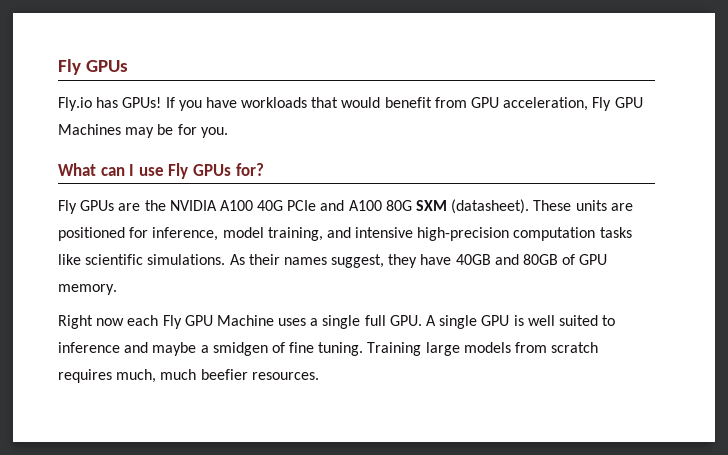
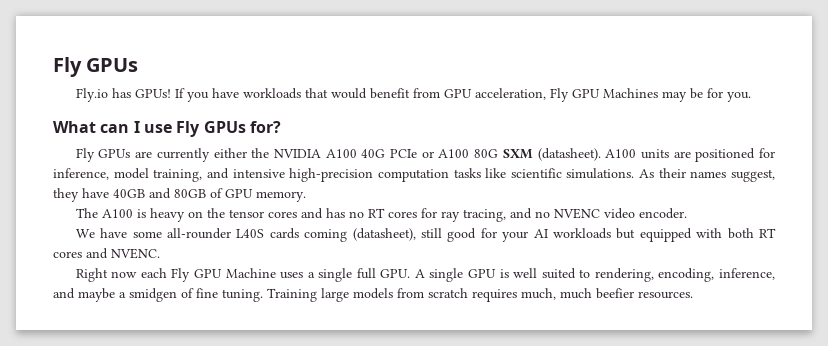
- Fly GPUs are the NVIDIA A100 40G PCIe and A100 80G SXM (datasheet).
+ Fly GPUs are currently either the NVIDIA A100 40G PCIe or A100 80G SXM (datasheet).
- These units are positioned for inference, model training, and intensive high-precision computation tasks like scientific simulations.
+ A100 units are positioned for inference, model training, and intensive high-precision computation tasks like scientific simulations.
+ The A100 is heavy on the tensor cores and has no RT cores for ray tracing, and no NVENC video encoder.
+ We have some all-rounder L40S cards coming (datasheet), still good for your AI workloads but equipped with both RT cores and NVENC.
- Right now each Fly GPU Machine uses a single full GPU. A single GPU is well suited to inference and maybe a smidgen of fine tuning.
+ Right now each Fly GPU Machine uses a single full GPU. A single GPU is well suited to rendering, encoding, inference, and maybe a smidgen of fine tuning.

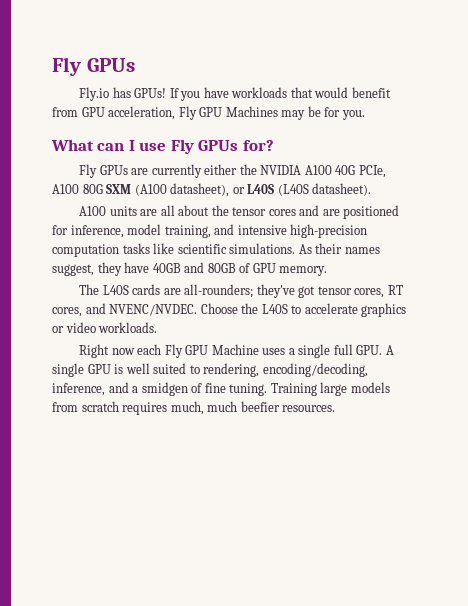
- Fly GPUs are currently either the NVIDIA A100 40G PCIe or A100 80G SXM (datasheet). A100 units are positioned for inference, model training, and intensive high-precision computation tasks like scientific simulations.
+ Fly GPUs are currently either the NVIDIA A100 40G PCIe, A100 80G SXM (A100 datasheet), or L40S (L40S datasheet).
+ A100 units are all about the tensor cores and are positioned for inference, model training, and intensive high-precision computation tasks like scientific simulations.
- The A100 is heavy on the tensor cores and has no RT cores for ray tracing, and no NVENC video encoder.
- We have some all-rounder L40S cards coming (datasheet), still good for your AI workloads but equipped with both RT cores and NVENC.
+ The L40S cards are all-rounders; they've got tensor cores, RT cores, and NVENC/NVDEC. Choose the L40S to accelerate graphics or video workloads.
- Right now each Fly GPU Machine uses a single full GPU. A single GPU is well suited to rendering, encoding, inference, and maybe a smidgen of fine tuning.
+ Right now each Fly GPU Machine uses a single full GPU. A single GPU is well suited to rendering, encoding/decoding, inference, and a smidgen of fine tuning.

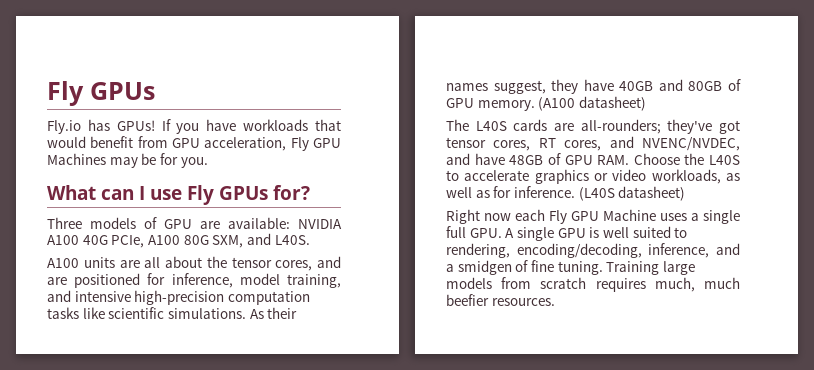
- Fly GPUs are currently either the NVIDIA A100 40G PCIe, A100 80G SXM (A100 datasheet), or L40S (L40S datasheet).
+ Three models of GPU are available: NVIDIA A100 40G PCIe, A100 80G SXM, and L40S.
- A100 units are all about the tensor cores and are positioned for inference, model training, and intensive high-precision computation tasks like scientific simulations.
+ A100 units are all about the tensor cores, and are positioned for inference, model training, and intensive high-precision computation tasks like scientific simulations.
+ (A100 datasheet)
- The L40S cards are all-rounders; they've got tensor cores, RT cores, and NVENC/NVDEC. Choose the L40S to accelerate graphics or video workloads.
+ The L40S cards are all-rounders; they've got tensor cores, RT cores, and NVENC/NVDEC, and have 48GB of GPU RAM. Choose the L40S to accelerate graphics or video workloads, as well as for inference. (L40S datasheet)

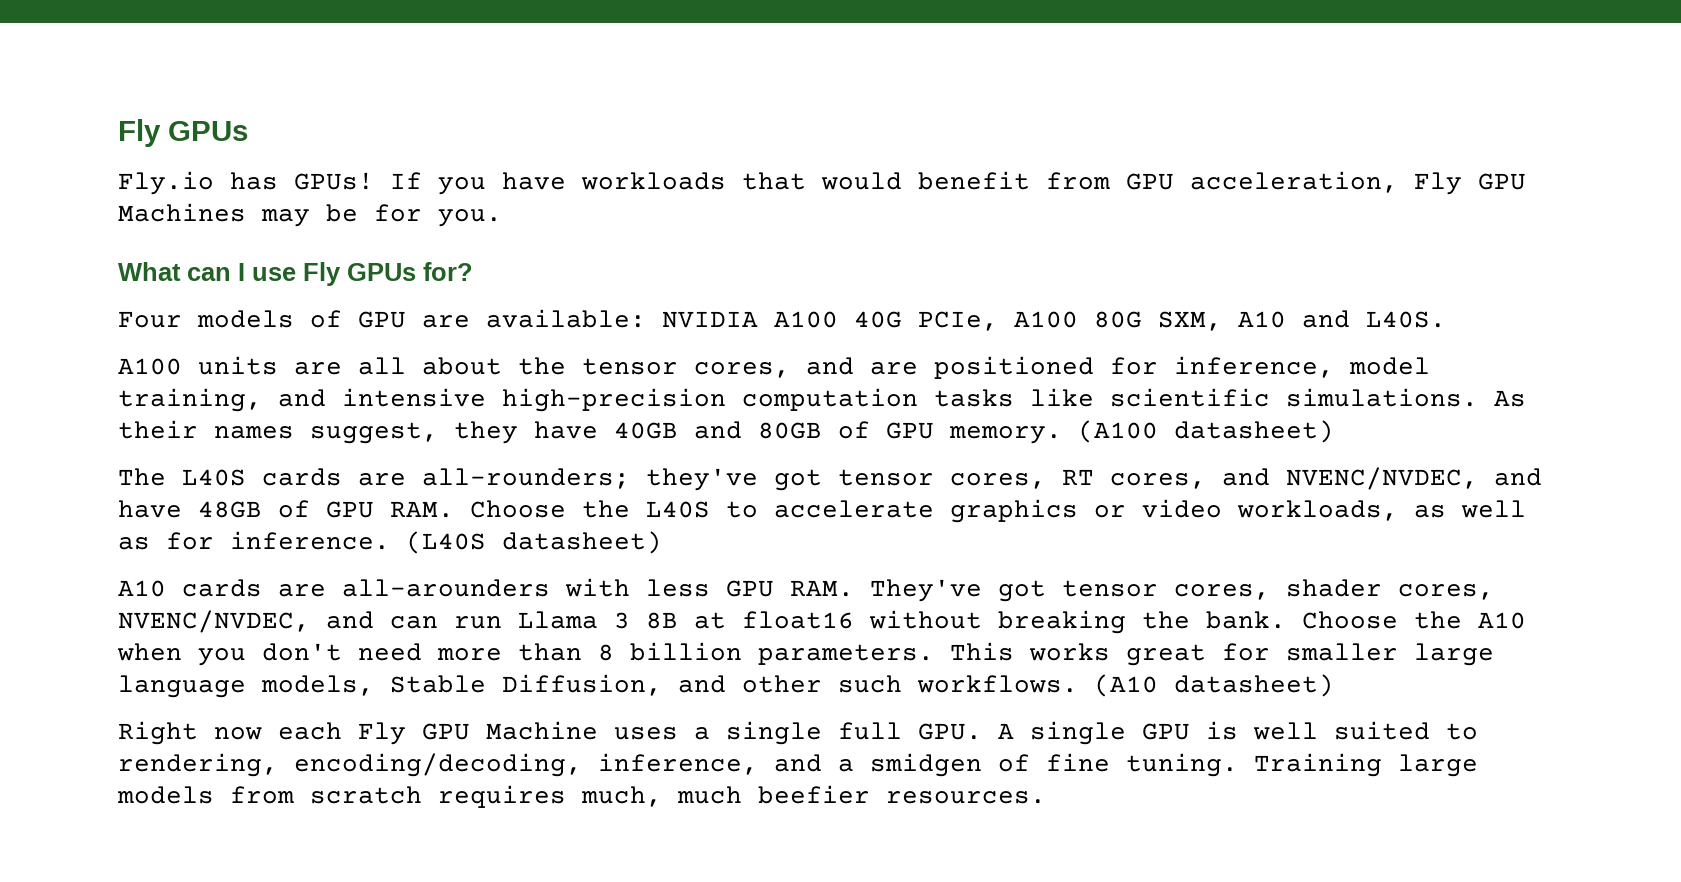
- Three models of GPU are available: NVIDIA A100 40G PCIe, A100 80G SXM, and L40S.
+ Four models of GPU are available: NVIDIA A100 40G PCIe, A100 80G SXM, A10 and L40S.
+ A10 cards are all-arounders with less GPU RAM. They've got tensor cores, shader cores, NVENC/NVDEC, and can run Llama 3 8B at float16 without breaking the bank. Choose the A10 when you don't need more than 8 billion parameters. This works great for smaller large language models, Stable Diffusion, and other such workflows. (A10 datasheet)

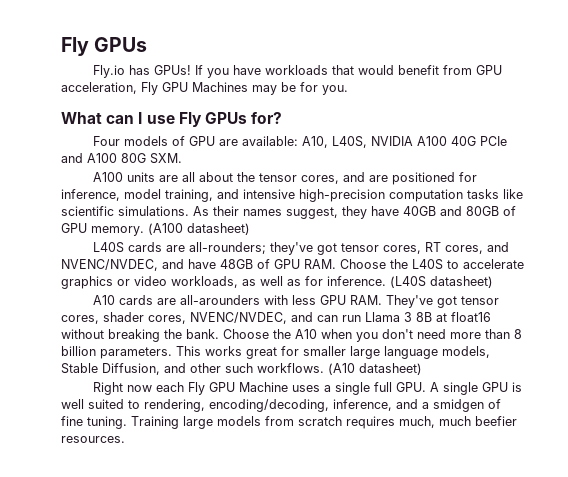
- Four models of GPU are available: NVIDIA A100 40G PCIe, A100 80G SXM, A10 and L40S.
+ Four models of GPU are available: A10, L40S, NVIDIA A100 40G PCIe and A100 80G SXM.
- The L40S cards are all-rounders; they've got tensor cores, RT cores, and NVENC/NVDEC, and have 48GB of GPU RAM. Choose the L40S to accelerate graphics or video workloads, as well as for inference.
+ L40S cards are all-rounders; they've got tensor cores, RT cores, and NVENC/NVDEC, and have 48GB of GPU RAM. Choose the L40S to accelerate graphics or video workloads, as well as for inference.

